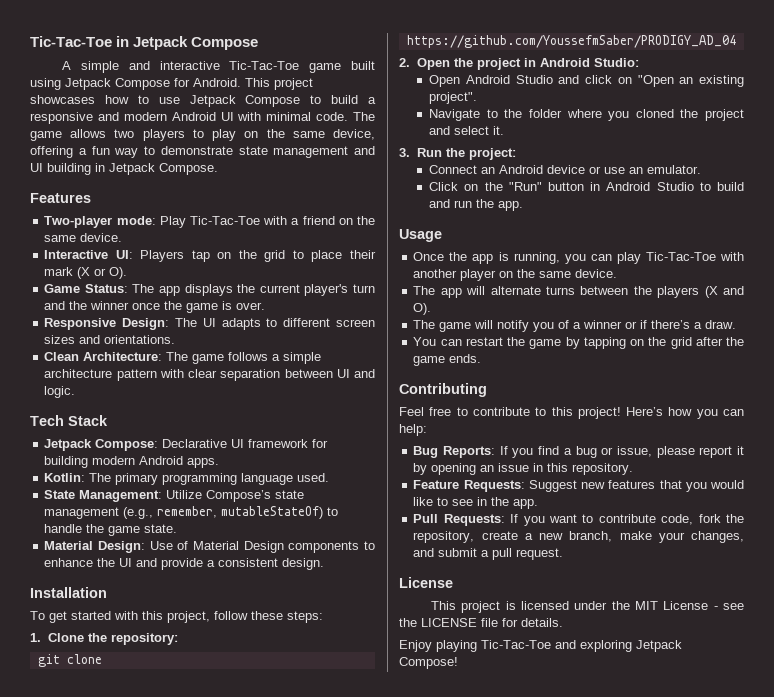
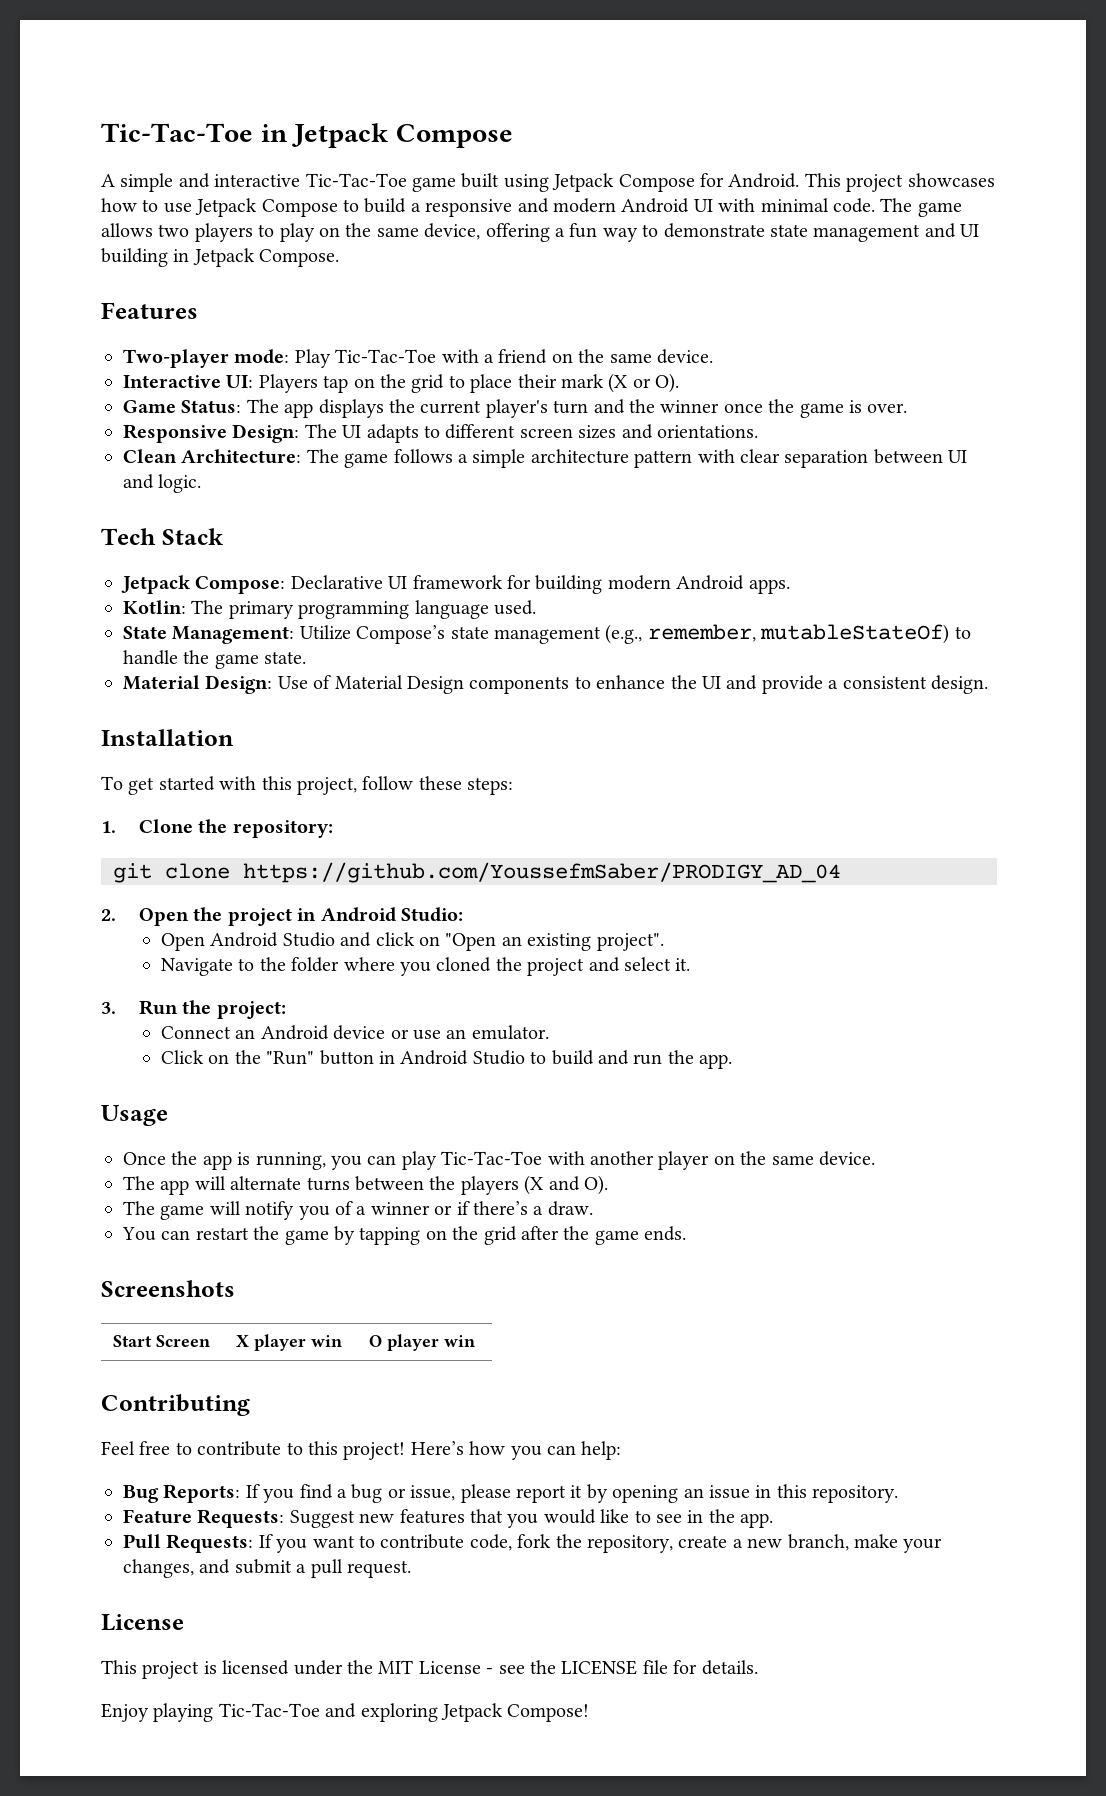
+ Screenshots
+ Start Screen | X player win | O player win

